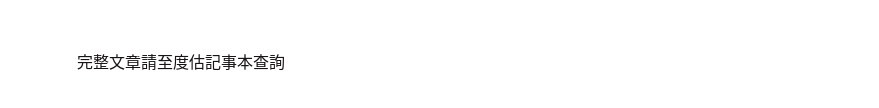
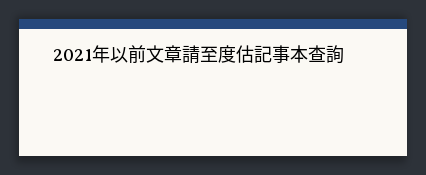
- 完整文章請至度估記事本查詢
+ 2021年以前文章請至度估記事本查詢

